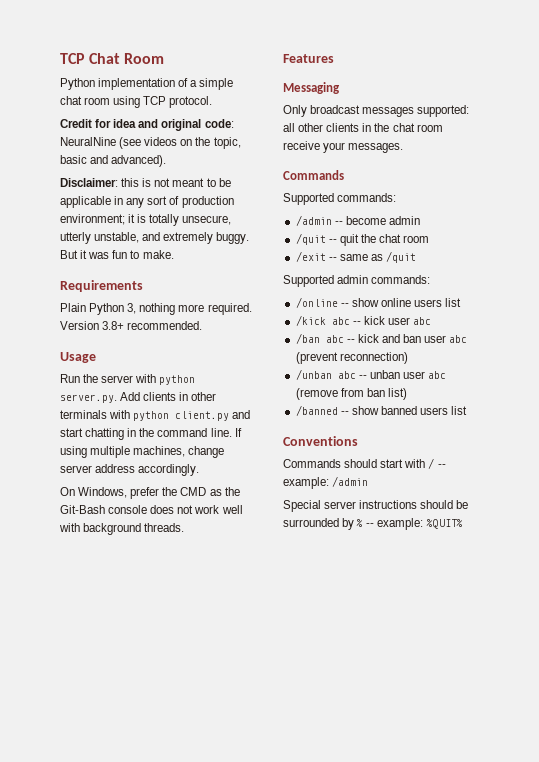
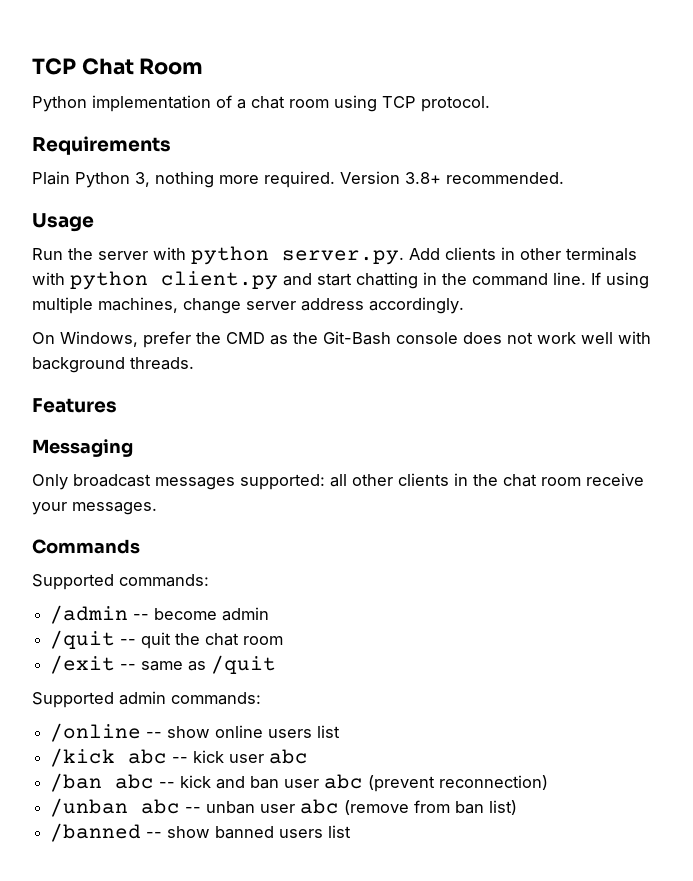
- Python implementation of a simple chat room using TCP protocol.
+ Python implementation of a chat room using TCP protocol.
- Credit for idea and original code: NeuralNine (see videos on the topic, basic and advanced).
- Disclaimer: this is not meant to be applicable in any sort of production environment; it is totally unsecure, utterly unstable, and extremely buggy. But it was fun to make.
- Conventions
- Commands should start with / -- example: /admin
- Special server instructions should be surrounded by % -- example: %QUIT%

